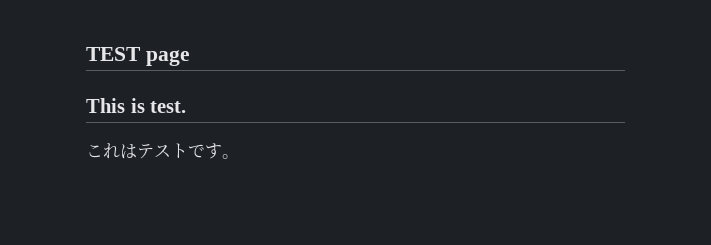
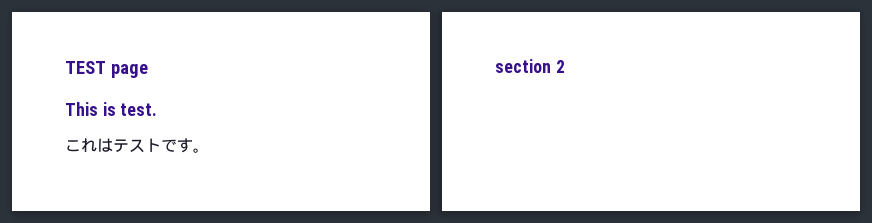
+ section 2

